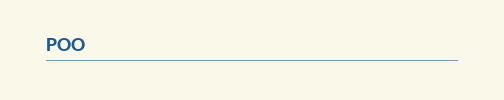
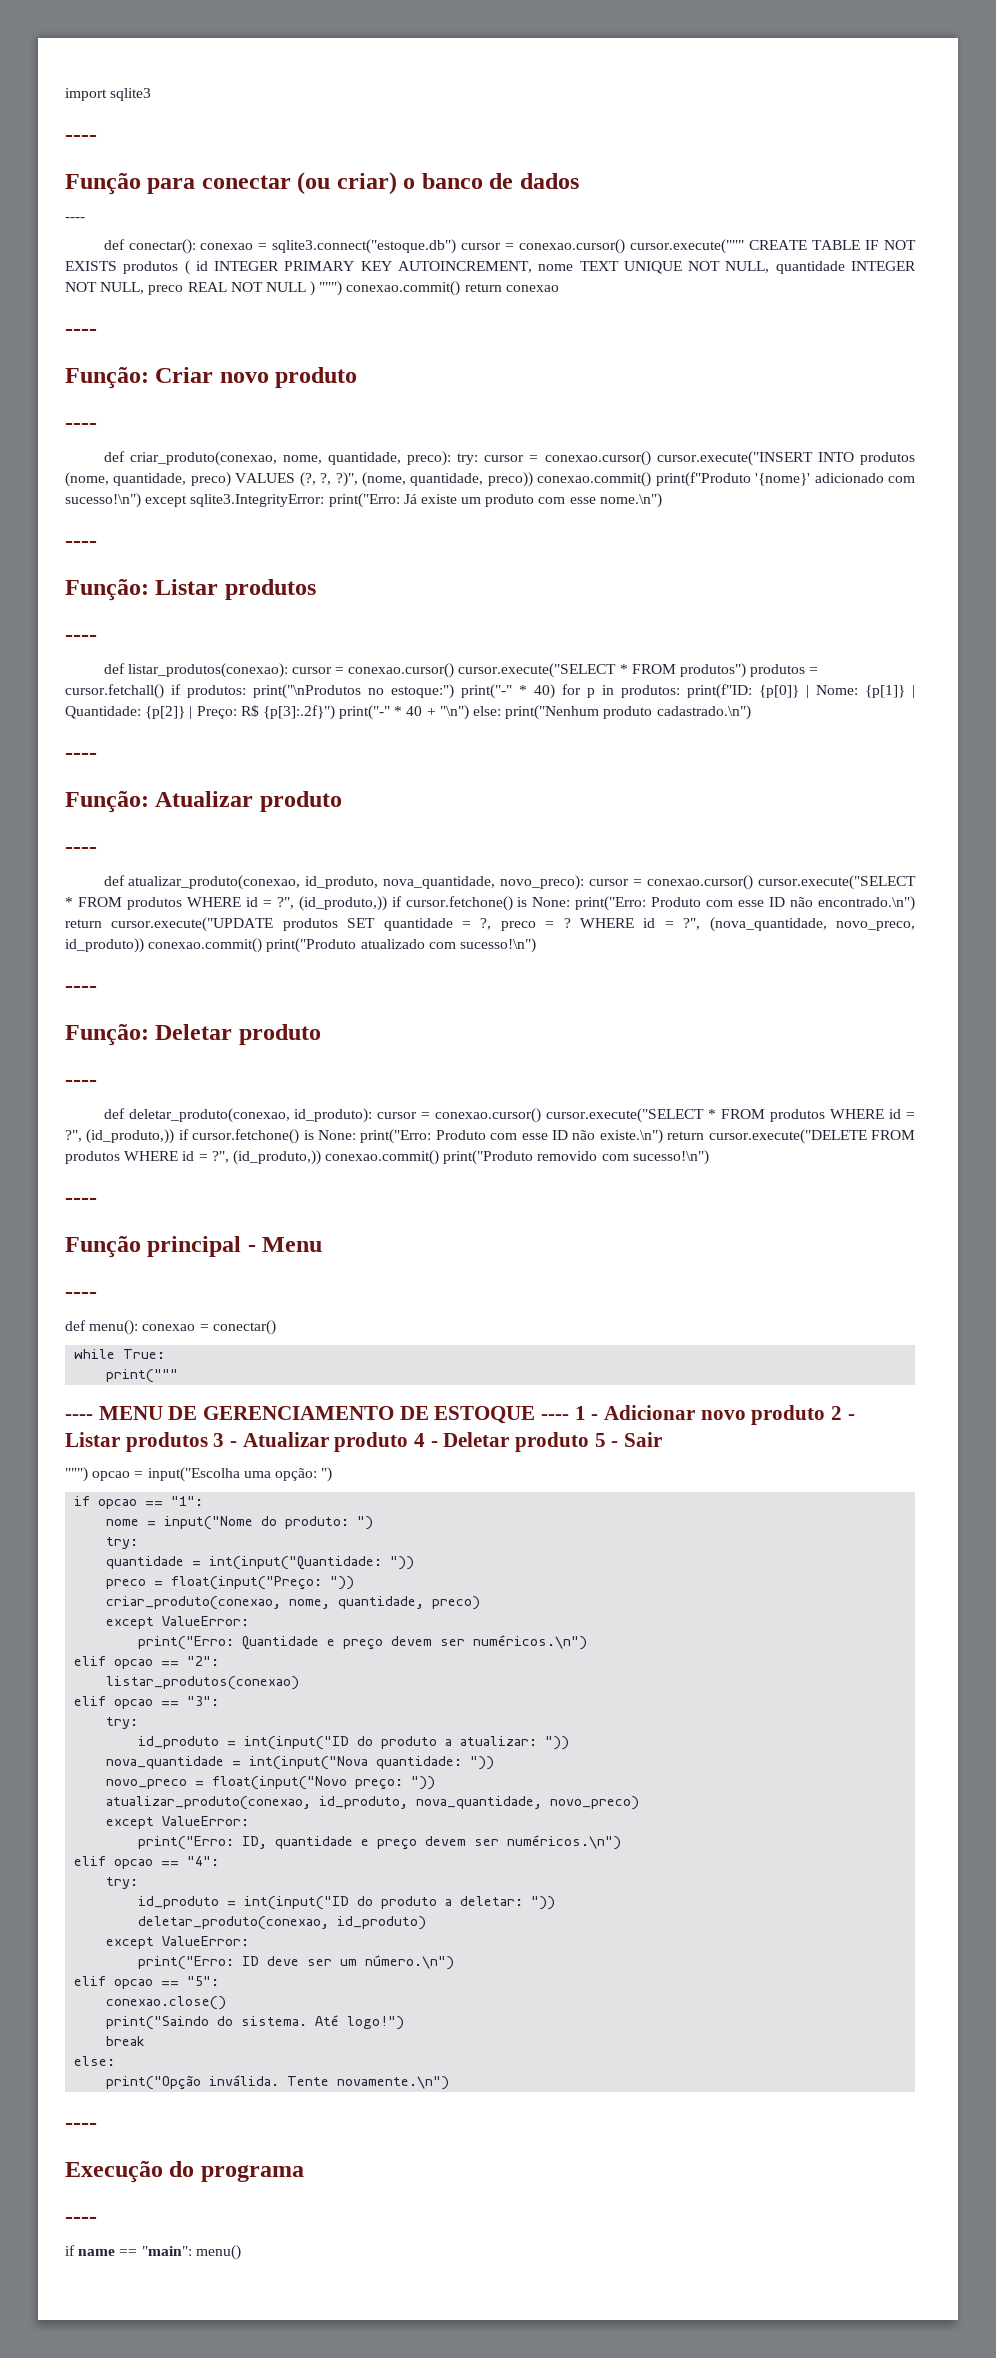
- POO
+ import sqlite3
+ ----
+ Função para conectar (ou criar) o banco de dados
+ ----
+ def conectar(): conexao = sqlite3.connect("estoque.db") cursor = conexao.cursor() cursor.execute(""" CREATE TABLE IF NOT EXISTS produtos ( id INTEGER PRIMARY KEY AUTOINCREMENT, nome TEXT UNIQUE NOT NULL, quantidade INTEGER NOT NULL, preco REAL NOT NULL ) """) conexao.commit() return conexao
+ ----
+ Função: Criar novo produto
+ ----
+ def criar_produto(conexao, nome, quantidade, preco): try: cursor = conexao.cursor() cursor.execute("INSERT INTO produtos (nome, quantidade, preco) VALUES (?, ?, ?)", (nome, quantidade, preco)) conexao.commit() print(f"Produto '{nome}' adicionado com sucesso!\n") except sqlite3.IntegrityError: print("Erro: Já existe um produto com esse nome.\n")
+ ----
+ Função: Listar produtos
+ ----
+ def listar_produtos(conexao): cursor = conexao.cursor() cursor.execute("SELECT * FROM produtos") produtos = cursor.fetchall() if produtos: print("\nProdutos no estoque:") print("-" * 40) for p in produtos: print(f"ID: {p[0]} | Nome: {p[1]} | Quantidade: {p[2]} | Preço: R$ {p[3]:.2f}") print("-" * 40 + "\n") else: print("Nenhum produto cadastrado.\n")
+ ----
+ Função: Atualizar produto
+ ----
+ def atualizar_produto(conexao, id_produto, nova_quantidade, novo_preco): cursor = conexao.cursor() cursor.execute("SELECT * FROM produtos WHERE id = ?", (id_produto,)) if cursor.fetchone() is None: print("Erro: Produto com esse ID não encontrado.\n") return cursor.execute("UPDATE produtos SET quantidade = ?, preco = ? WHERE id = ?", (nova_quantidade, novo_preco, id_produto)) conexao.commit() print("Produto atualizado com sucesso!\n")
+ ----
+ Função: Deletar produto
+ ----
+ def deletar_produto(conexao, id_produto): cursor = conexao.cursor() cursor.execute("SELECT * FROM produtos WHERE id = ?", (id_produto,)) if cursor.fetchone() is None: print("Erro: Produto com esse ID não existe.\n") return cursor.execute("DELETE FROM produtos WHERE id = ?", (id_produto,)) conexao.commit() print("Produto removido com sucesso!\n")
+ ----
+ Função principal - Menu
+ ----
+ def menu(): conexao = conectar()
+ while True:
+ print("""
+ ---- MENU DE GERENCIAMENTO DE ESTOQUE ---- 1 - Adicionar novo produto 2 - Listar produtos 3 - Atualizar produto 4 - Deletar produto 5 - Sair
+ """) opcao = input("Escolha uma opção: ")
+ if opcao == "1":
+ nome = input("Nome do produto: ")
+ try:
+ quantidade = int(input("Quantidade: "))
+ preco = float(input("Preço: "))
+ criar_produto(conexao, nome, quantidade, preco)
+ except ValueError:
+ print("Erro: Quantidade e preço devem ser numéricos.\n")
+ elif opcao == "2":
+ listar_produtos(conexao)
+ elif opcao == "3":
+ try:
+ id_produto = int(input("ID do produto a atualizar: "))
+ nova_quantidade = int(input("Nova quantidade: "))
+ novo_preco = float(input("Novo preço: "))
+ atualizar_produto(conexao, id_produto, nova_quantidade, novo_preco)
+ except ValueError:
+ print("Erro: ID, quantidade e preço devem ser numéricos.\n")
+ elif opcao == "4":
+ try:
+ id_produto = int(input("ID do produto a deletar: "))
+ deletar_produto(conexao, id_produto)
+ except ValueError:
+ print("Erro: ID deve ser um número.\n")
+ elif opcao == "5":
+ conexao.close()
+ print("Saindo do sistema. Até logo!")
+ break
+ else:
+ print("Opção inválida. Tente novamente.\n")
+ ----
+ Execução do programa
+ ----
+ if name == "main": menu()

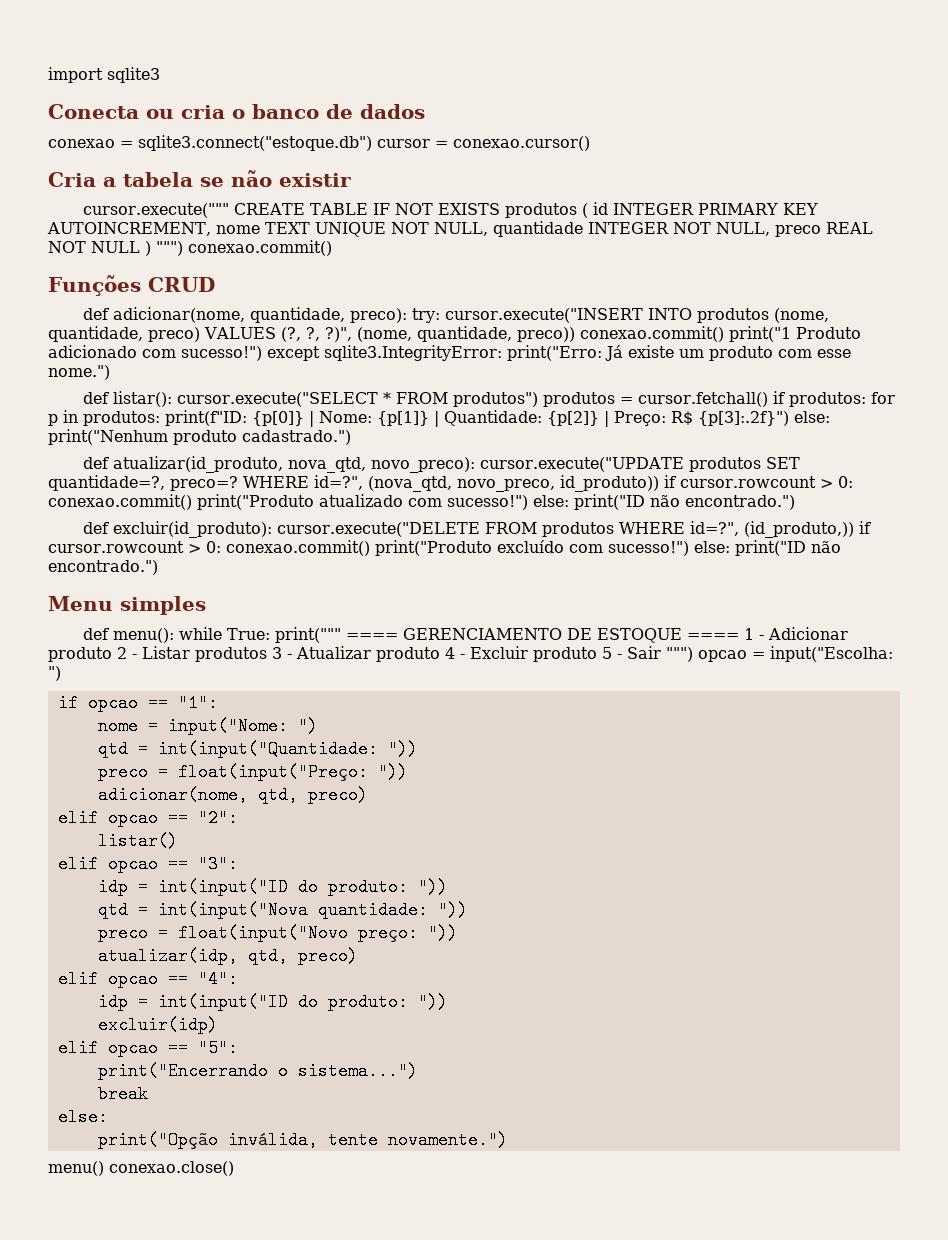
  import sqlite3
- ----
- Função para conectar (ou criar) o banco de dados
- ----
- def conectar(): conexao = sqlite3.connect("estoque.db") cursor = conexao.cursor() cursor.execute(""" CREATE TABLE IF NOT EXISTS produtos ( id INTEGER PRIMARY KEY AUTOINCREMENT, nome TEXT UNIQUE NOT NULL, quantidade INTEGER NOT NULL, preco REAL NOT NULL ) """) conexao.commit() return conexao
- ----
- Função: Criar novo produto
- ----
- def criar_produto(conexao, nome, quantidade, preco):
+ Conecta ou cria o banco de dados
+ conexao = sqlite3.connect("estoque.db") cursor = conexao.cursor()
+ Cria a tabela se não existir
+ cursor.execute(""" CREATE TABLE IF NOT EXISTS produtos ( id INTEGER PRIMARY KEY AUTOINCREMENT, nome TEXT UNIQUE NOT NULL, quantidade INTEGER NOT NULL, preco REAL NOT NULL ) """) conexao.commit()
+ Funções CRUD
+ def adicionar(nome, quantidade, preco):
- cursor = conexao.cursor() cursor.execute("INSERT INTO produtos (nome, quantidade, preco) VALUES (?, ?, ?)", (nome, quantidade, preco)) conexao.commit() print(f"Produto '{nome}' adicionado com sucesso!\n") except sqlite3.IntegrityError:
+ cursor.execute("INSERT INTO produtos (nome, quantidade, preco) VALUES (?, ?, ?)", (nome, quantidade, preco)) conexao.commit() print("1 Produto adicionado com sucesso!") except sqlite3.IntegrityError:
- Já existe um produto com esse nome.\n")
- ----
- Função: Listar produtos
- ----
- def listar_produtos(conexao): cursor = conexao.cursor() cursor.execute("SELECT * FROM produtos") produtos = cursor.fetchall() if produtos:
+ Já existe um produto com esse nome.")
+ def listar(): cursor.execute("SELECT * FROM produtos") produtos = cursor.fetchall() if produtos:
- print("\nProdutos no estoque:") print("-" * 40) for p in produtos:
+ for p in produtos:
- R$ {p[3]:.2f}") print("-" * 40 + "\n") else: print("Nenhum produto cadastrado.\n")
- ----
- Função: Atualizar produto
- ----
- def atualizar_produto(conexao, id_produto, nova_quantidade, novo_preco): cursor = conexao.cursor() cursor.execute("SELECT * FROM produtos WHERE id = ?", (id_produto,)) if cursor.fetchone() is None: print("Erro: Produto com esse ID não encontrado.\n") return cursor.execute("UPDATE produtos SET quantidade = ?, preco = ? WHERE id = ?", (nova_quantidade, novo_preco, id_produto)) conexao.commit() print("Produto atualizado com sucesso!\n")
- ----
- Função: Deletar produto
- ----
- def deletar_produto(conexao, id_produto): cursor = conexao.cursor() cursor.execute("SELECT * FROM produtos WHERE id = ?", (id_produto,)) if cursor.fetchone() is None: print("Erro: Produto com esse ID não existe.\n") return cursor.execute("DELETE FROM produtos WHERE id = ?", (id_produto,)) conexao.commit() print("Produto removido com sucesso!\n")
- ----
- Função principal - Menu
- ----
+ R$ {p[3]:.2f}") else: print("Nenhum produto cadastrado.")
+ def atualizar(id_produto, nova_qtd, novo_preco): cursor.execute("UPDATE produtos SET quantidade=?, preco=? WHERE id=?", (nova_qtd, novo_preco, id_produto)) if cursor.rowcount > 0: conexao.commit() print("Produto atualizado com sucesso!") else: print("ID não encontrado.")
+ def excluir(id_produto): cursor.execute("DELETE FROM produtos WHERE id=?", (id_produto,)) if cursor.rowcount > 0: conexao.commit() print("Produto excluído com sucesso!") else: print("ID não encontrado.")
+ Menu simples
- def menu(): conexao = conectar()
- while True:
- print("""
- ---- MENU DE GERENCIAMENTO DE ESTOQUE ---- 1 - Adicionar novo produto 2 - Listar produtos 3 - Atualizar produto 4 - Deletar produto 5 - Sair
- """) opcao = input("Escolha uma opção: ")
+ def menu(): while True: print(""" ==== GERENCIAMENTO DE ESTOQUE ==== 1 - Adicionar produto 2 - Listar produtos 3 - Atualizar produto 4 - Excluir produto 5 - Sair """) opcao = input("Escolha: ")
- nome = input("Nome do produto: ")
- try:
- quantidade = int(input("Quantidade: "))
+ nome = input("Nome: ")
+ qtd = int(input("Quantidade: "))
- criar_produto(conexao, nome, quantidade, preco)
- except ValueError:
- print("Erro: Quantidade e preço devem ser numéricos.\n")
+ adicionar(nome, qtd, preco)
- listar_produtos(conexao)
+ listar()
  elif opcao == "3":
- try:
- id_produto = int(input("ID do produto a atualizar: "))
- nova_quantidade = int(input("Nova quantidade: "))
+ idp = int(input("ID do produto: "))
+ qtd = int(input("Nova quantidade: "))
- novo_preco = float(input("Novo preço: "))
+ preco = float(input("Novo preço: "))
- atualizar_produto(conexao, id_produto, nova_quantidade, novo_preco)
- except ValueError:
- print("Erro: ID, quantidade e preço devem ser numéricos.\n")
+ atualizar(idp, qtd, preco)
  elif opcao == "4":
- try:
- id_produto = int(input("ID do produto a deletar: "))
- deletar_produto(conexao, id_produto)
- except ValueError:
- print("Erro: ID deve ser um número.\n")
+ idp = int(input("ID do produto: "))
+ excluir(idp)
  elif opcao == "5":
- conexao.close()
- print("Saindo do sistema. Até logo!")
+ print("Encerrando o sistema...")
  break
  else:
- print("Opção inválida. Tente novamente.\n")
- ----
- Execução do programa
- ----
- if name == "main": menu()
+ print("Opção inválida, tente novamente.")
+ menu() conexao.close()

